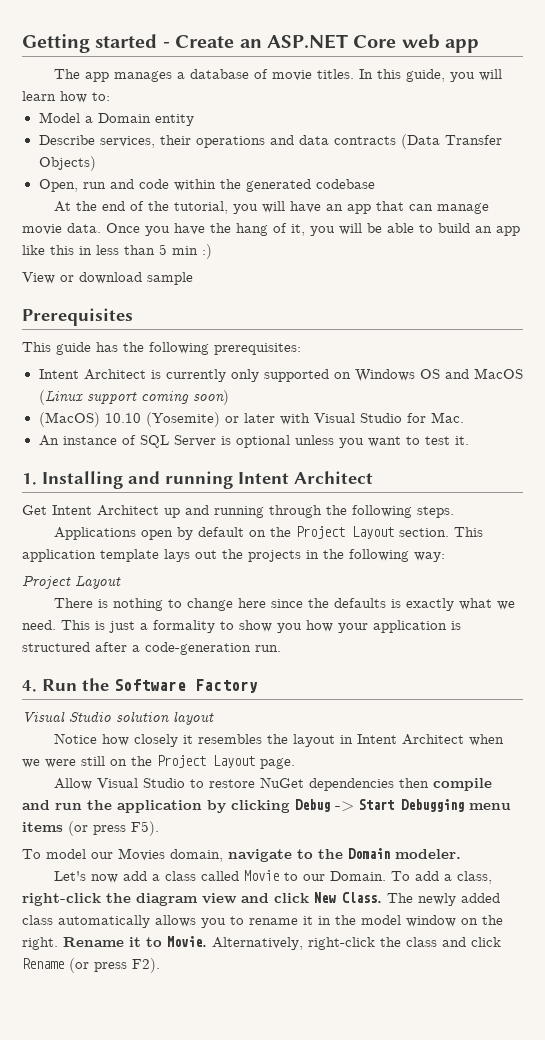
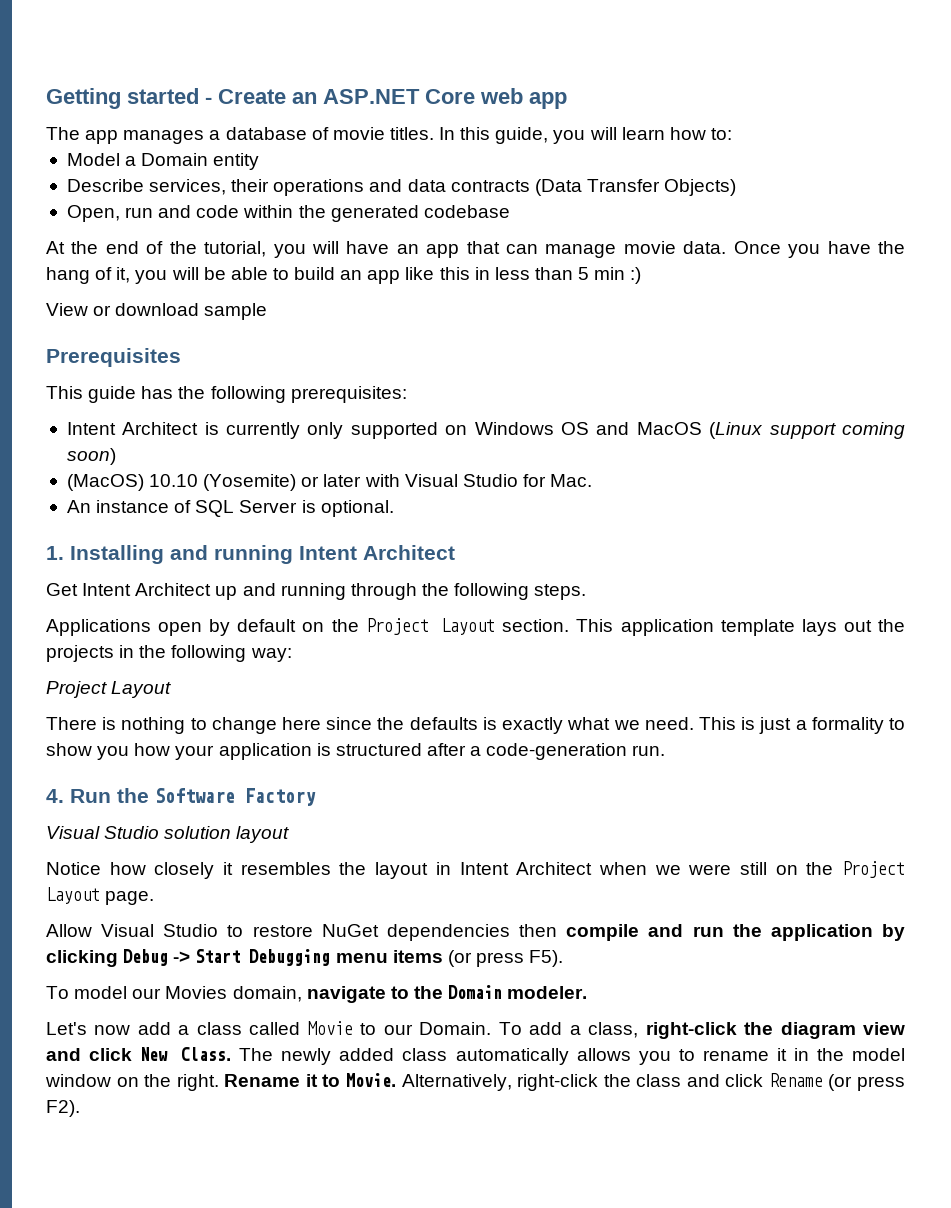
- An instance of SQL Server is optional unless you want to test it.
+ An instance of SQL Server is optional.

